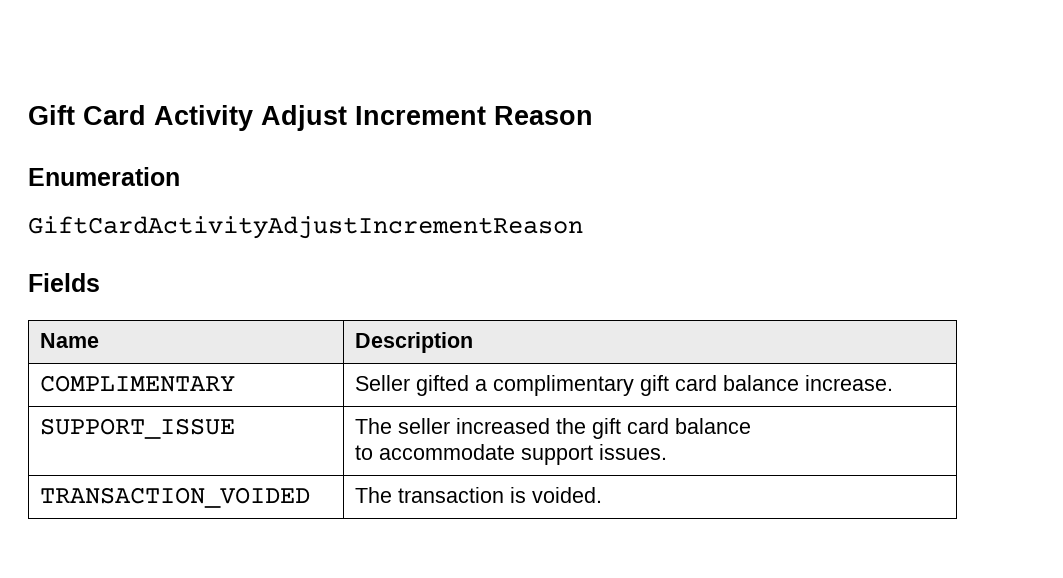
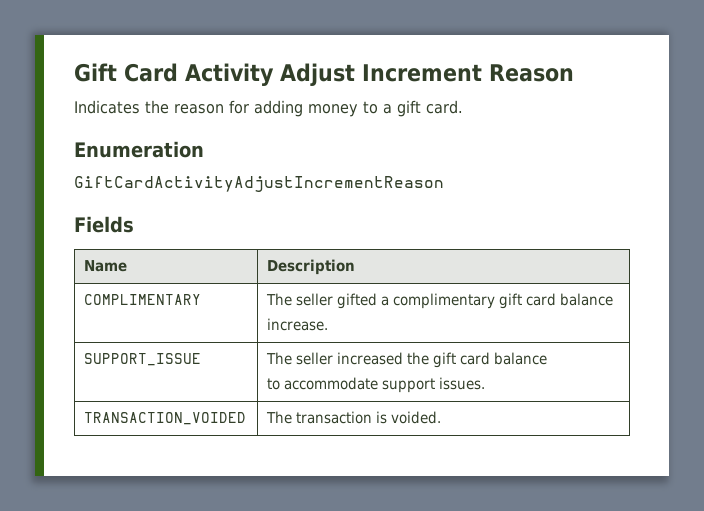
+ Indicates the reason for adding money to a gift card.
- COMPLIMENTARY | Seller gifted a complimentary gift card balance increase.
+ COMPLIMENTARY | The seller gifted a complimentary gift card balance increase.

